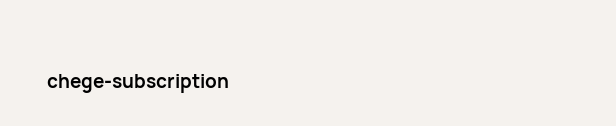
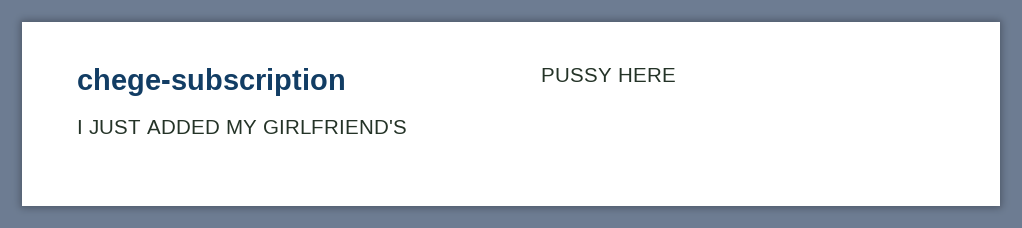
+ I JUST ADDED MY GIRLFRIEND'S PUSSY HERE

